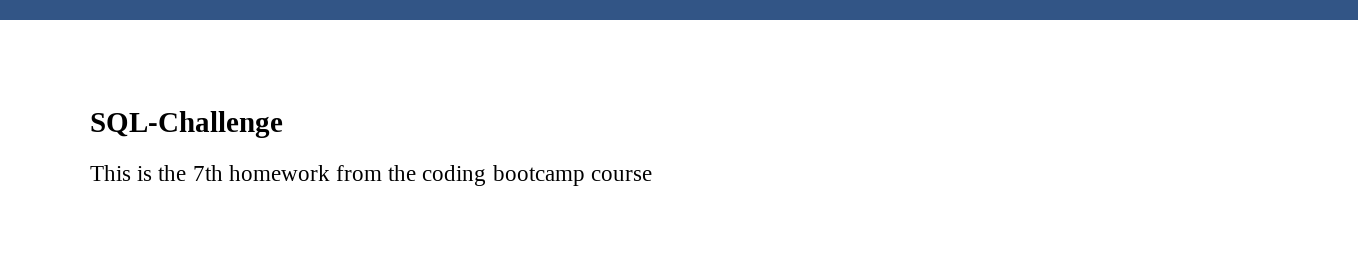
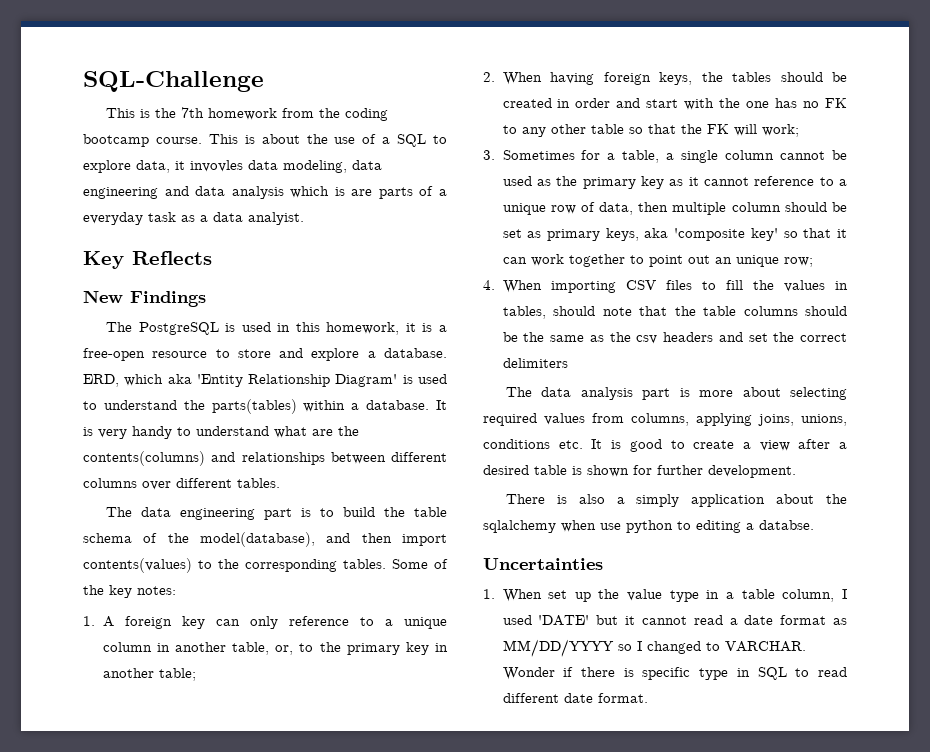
- This is the 7th homework from the coding bootcamp course
+ This is the 7th homework from the coding bootcamp course. This is about the use of a SQL to explore data, it invovles data modeling, data engineering and data analysis which is are parts of a everyday task as a data analyist.
+ Key Reflects
+ New Findings
+ The PostgreSQL is used in this homework, it is a free-open resource to store and explore a database. ERD, which aka 'Entity Relationship Diagram' is used to understand the parts(tables) within a database. It is very handy to understand what are the contents(columns) and relationships between different columns over different tables.
+ The data engineering part is to build the table schema of the model(database), and then import contents(values) to the corresponding tables. Some of the key notes:
+ 1. A foreign key can only reference to a unique column in another table, or, to the primary key in another table;
+ 2. When having foreign keys, the tables should be created in order and start with the one has no FK to any other table so that the FK will work;
+ 3. Sometimes for a table, a single column cannot be used as the primary key as it cannot reference to a unique row of data, then multiple column should be set as primary keys, aka 'composite key' so that it can work together to point out an unique row;
+ 4. When importing CSV files to fill the values in tables, should note that the table columns should be the same as the csv headers and set the correct delimiters
+ The data analysis part is more about selecting required values from columns, applying joins, unions, conditions etc. It is good to create a view after a desired table is shown for further development.
+ There is also a simply application about the sqlalchemy when use python to editing a databse.
+ Uncertainties
+ 1. When set up the value type in a table column, I used 'DATE' but it cannot read a date format as MM/DD/YYYY so I changed to VARCHAR. Wonder if there is specific type in SQL to read different date format.

